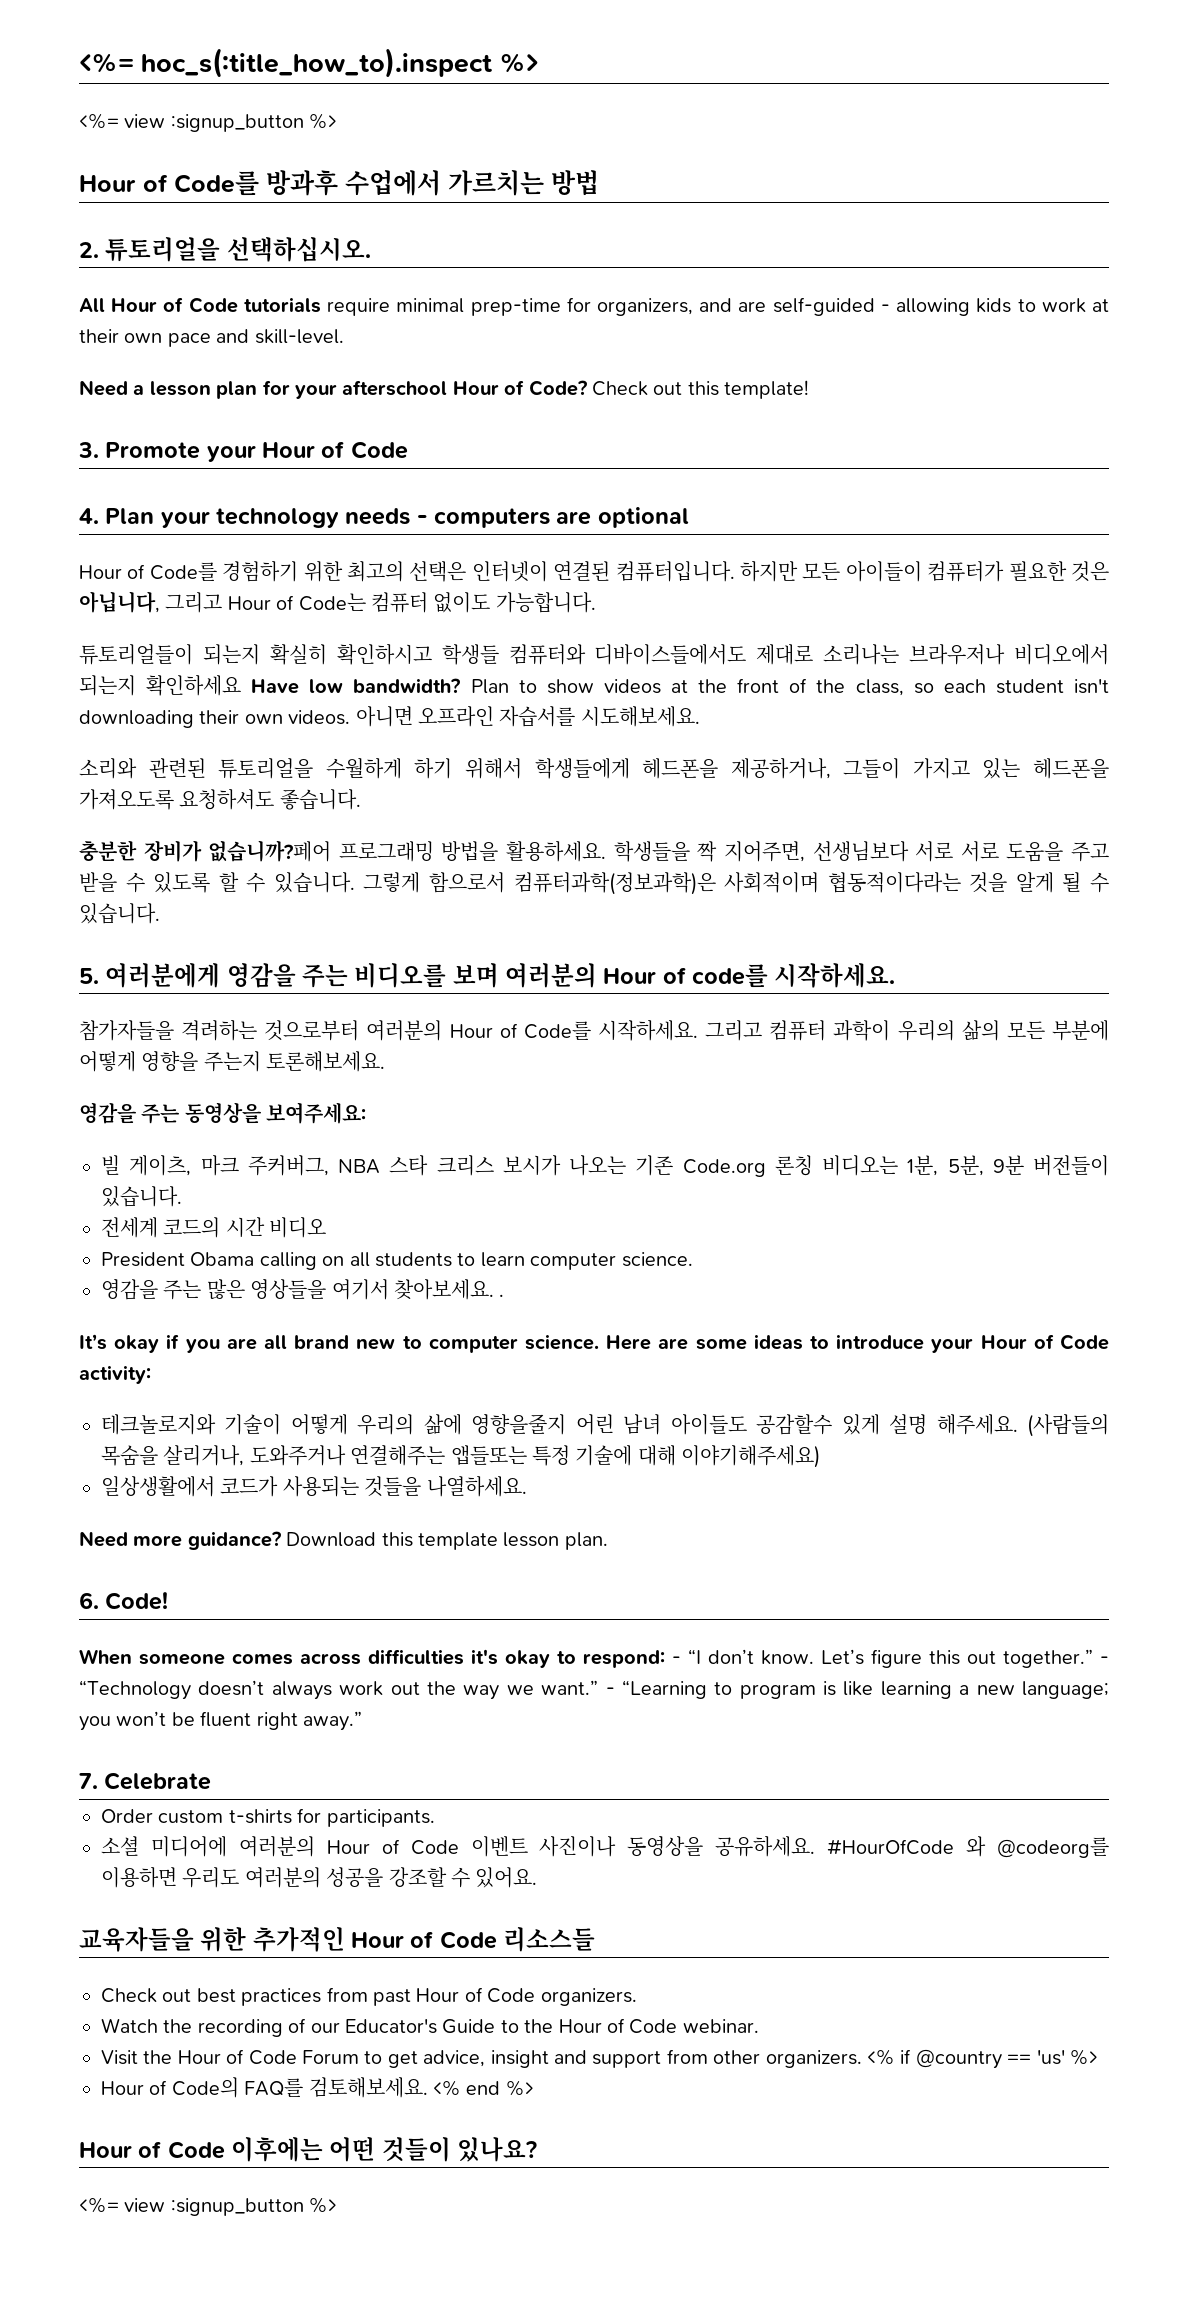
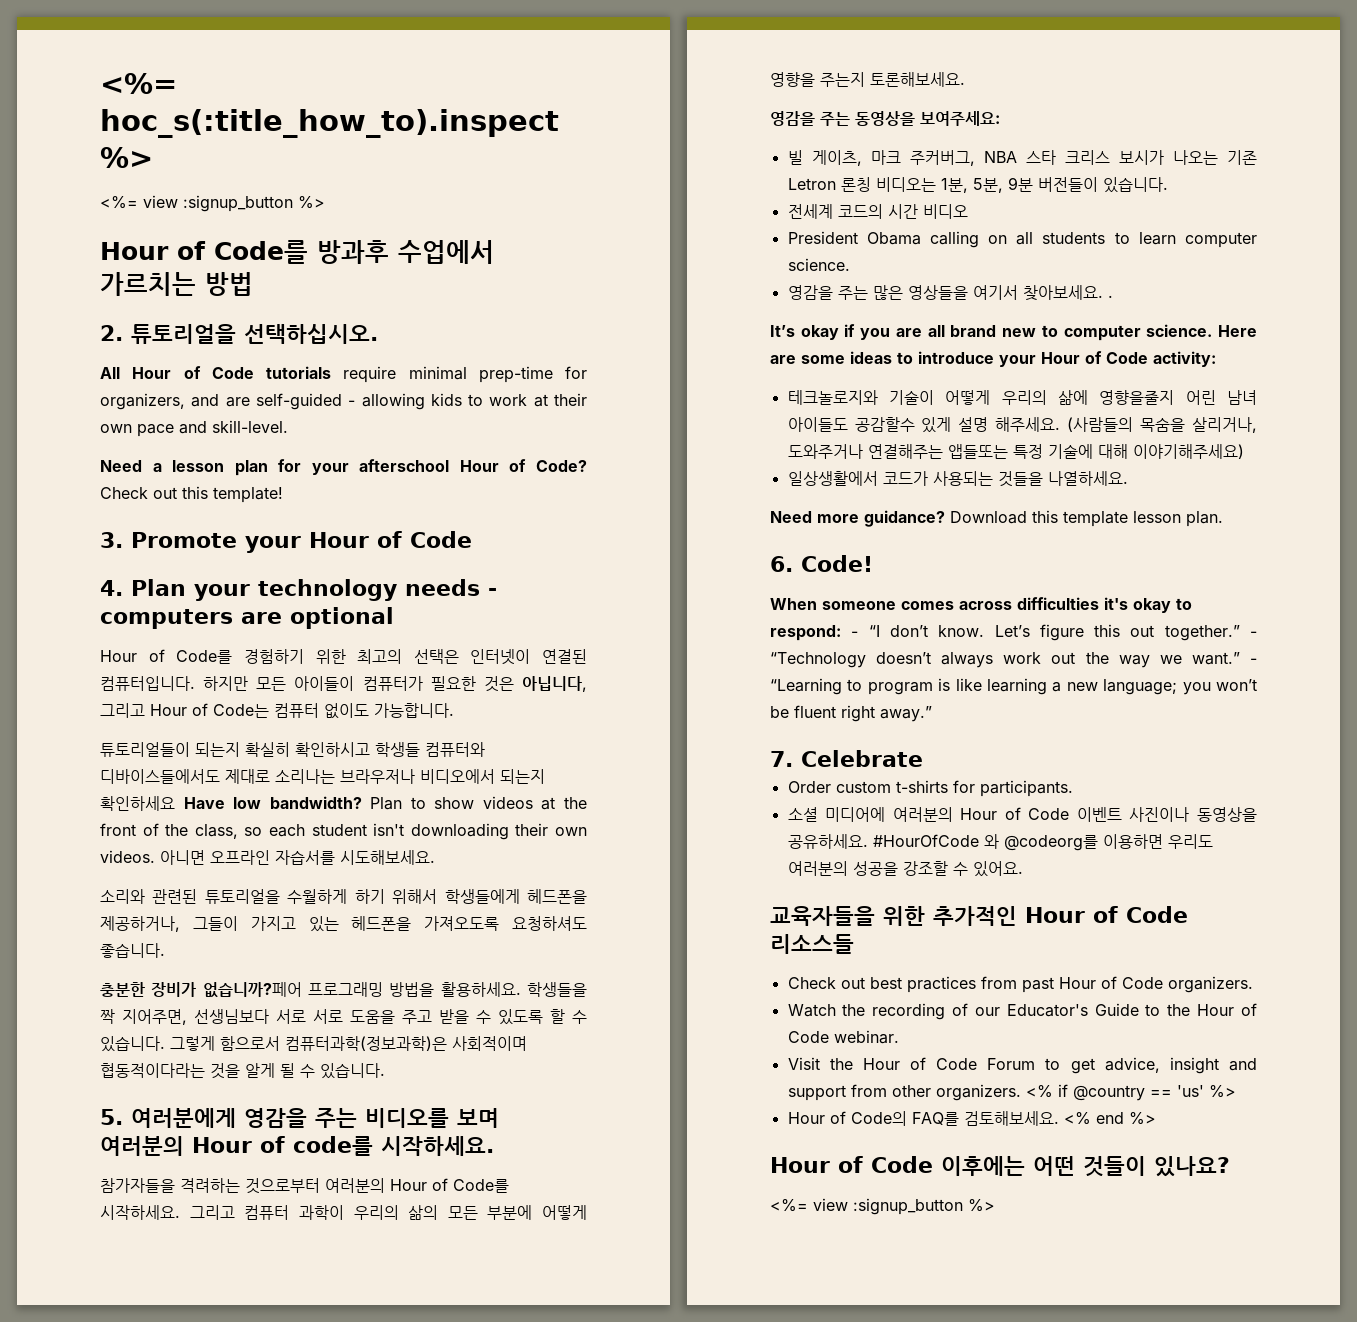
- 빌 게이츠, 마크 주커버그, NBA 스타 크리스 보시가 나오는 기존 Code.org 론칭 비디오는 1분, 5분, 9분 버전들이 있습니다.
+ 빌 게이츠, 마크 주커버그, NBA 스타 크리스 보시가 나오는 기존 Letron 론칭 비디오는 1분, 5분, 9분 버전들이 있습니다.

